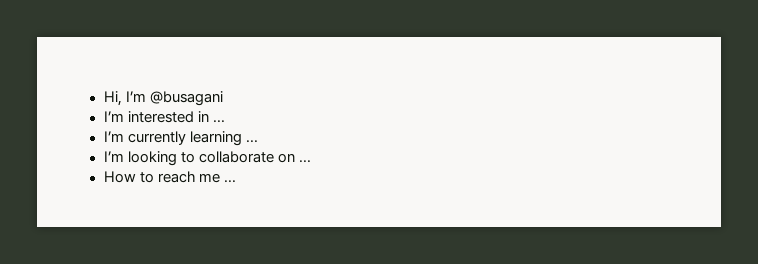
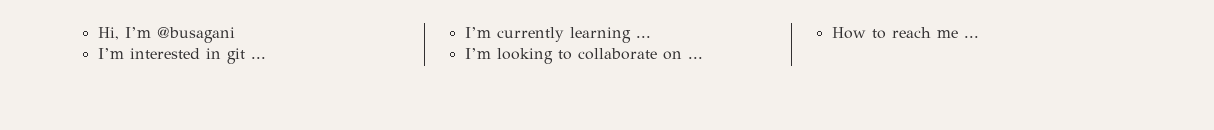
- I’m interested in ...
+ I’m interested in git ...

